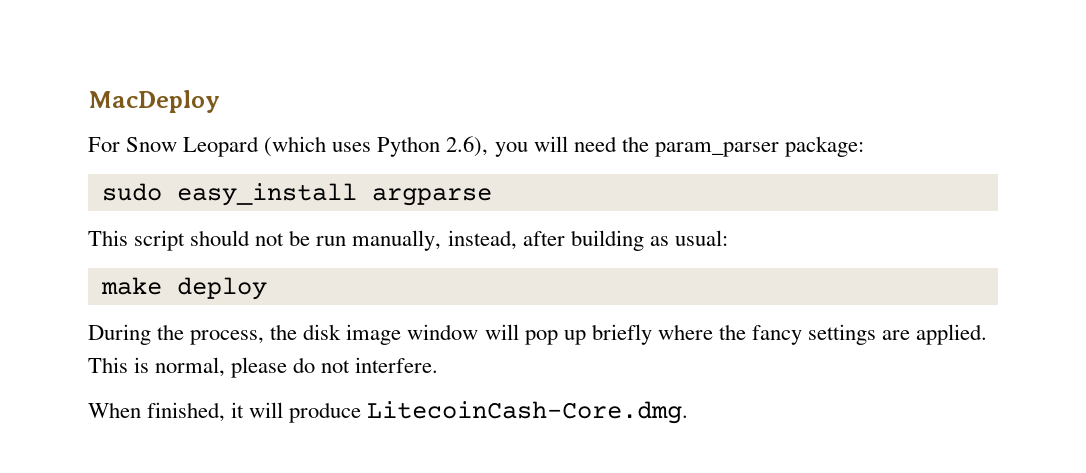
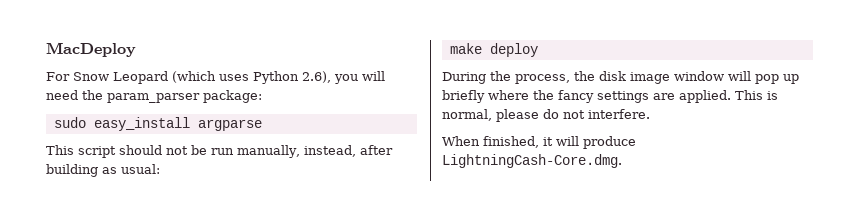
- When finished, it will produce LitecoinCash-Core.dmg.
+ When finished, it will produce LightningCash-Core.dmg.

